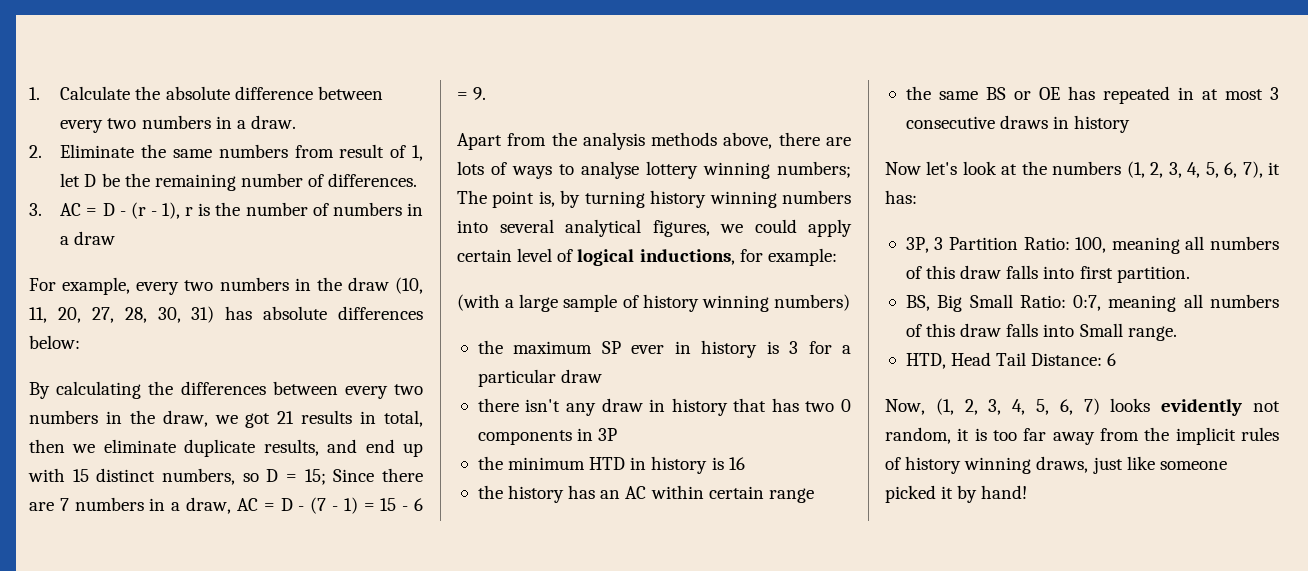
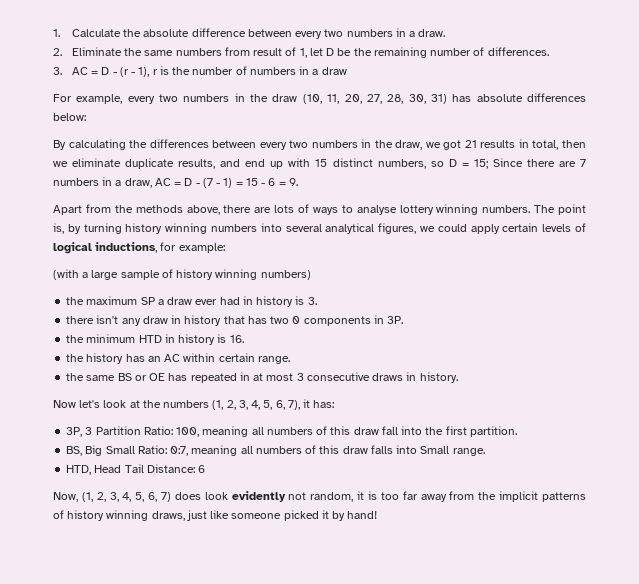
- Apart from the analysis methods above, there are lots of ways to analyse lottery winning numbers; The point is, by turning history winning numbers into several analytical figures, we could apply certain level of logical inductions, for example:
+ Apart from the methods above, there are lots of ways to analyse lottery winning numbers. The point is, by turning history winning numbers into several analytical figures, we could apply certain levels of logical inductions, for example:
- the maximum SP ever in history is 3 for a particular draw
+ the maximum SP a draw ever had in history is 3.
- there isn't any draw in history that has two 0 components in 3P
+ there isn't any draw in history that has two 0 components in 3P.
- the minimum HTD in history is 16
+ the minimum HTD in history is 16.
- the history has an AC within certain range
+ the history has an AC within certain range.
- the same BS or OE has repeated in at most 3 consecutive draws in history
+ the same BS or OE has repeated in at most 3 consecutive draws in history.
- 3P, 3 Partition Ratio: 100, meaning all numbers of this draw falls into first partition.
+ 3P, 3 Partition Ratio: 100, meaning all numbers of this draw fall into the first partition.
- Now, (1, 2, 3, 4, 5, 6, 7) looks evidently not random, it is too far away from the implicit rules of history winning draws, just like someone picked it by hand!
+ Now, (1, 2, 3, 4, 5, 6, 7) does look evidently not random, it is too far away from the implicit patterns of history winning draws, just like someone picked it by hand!

